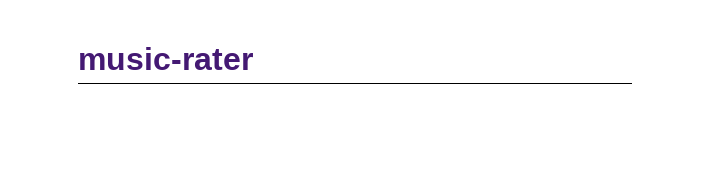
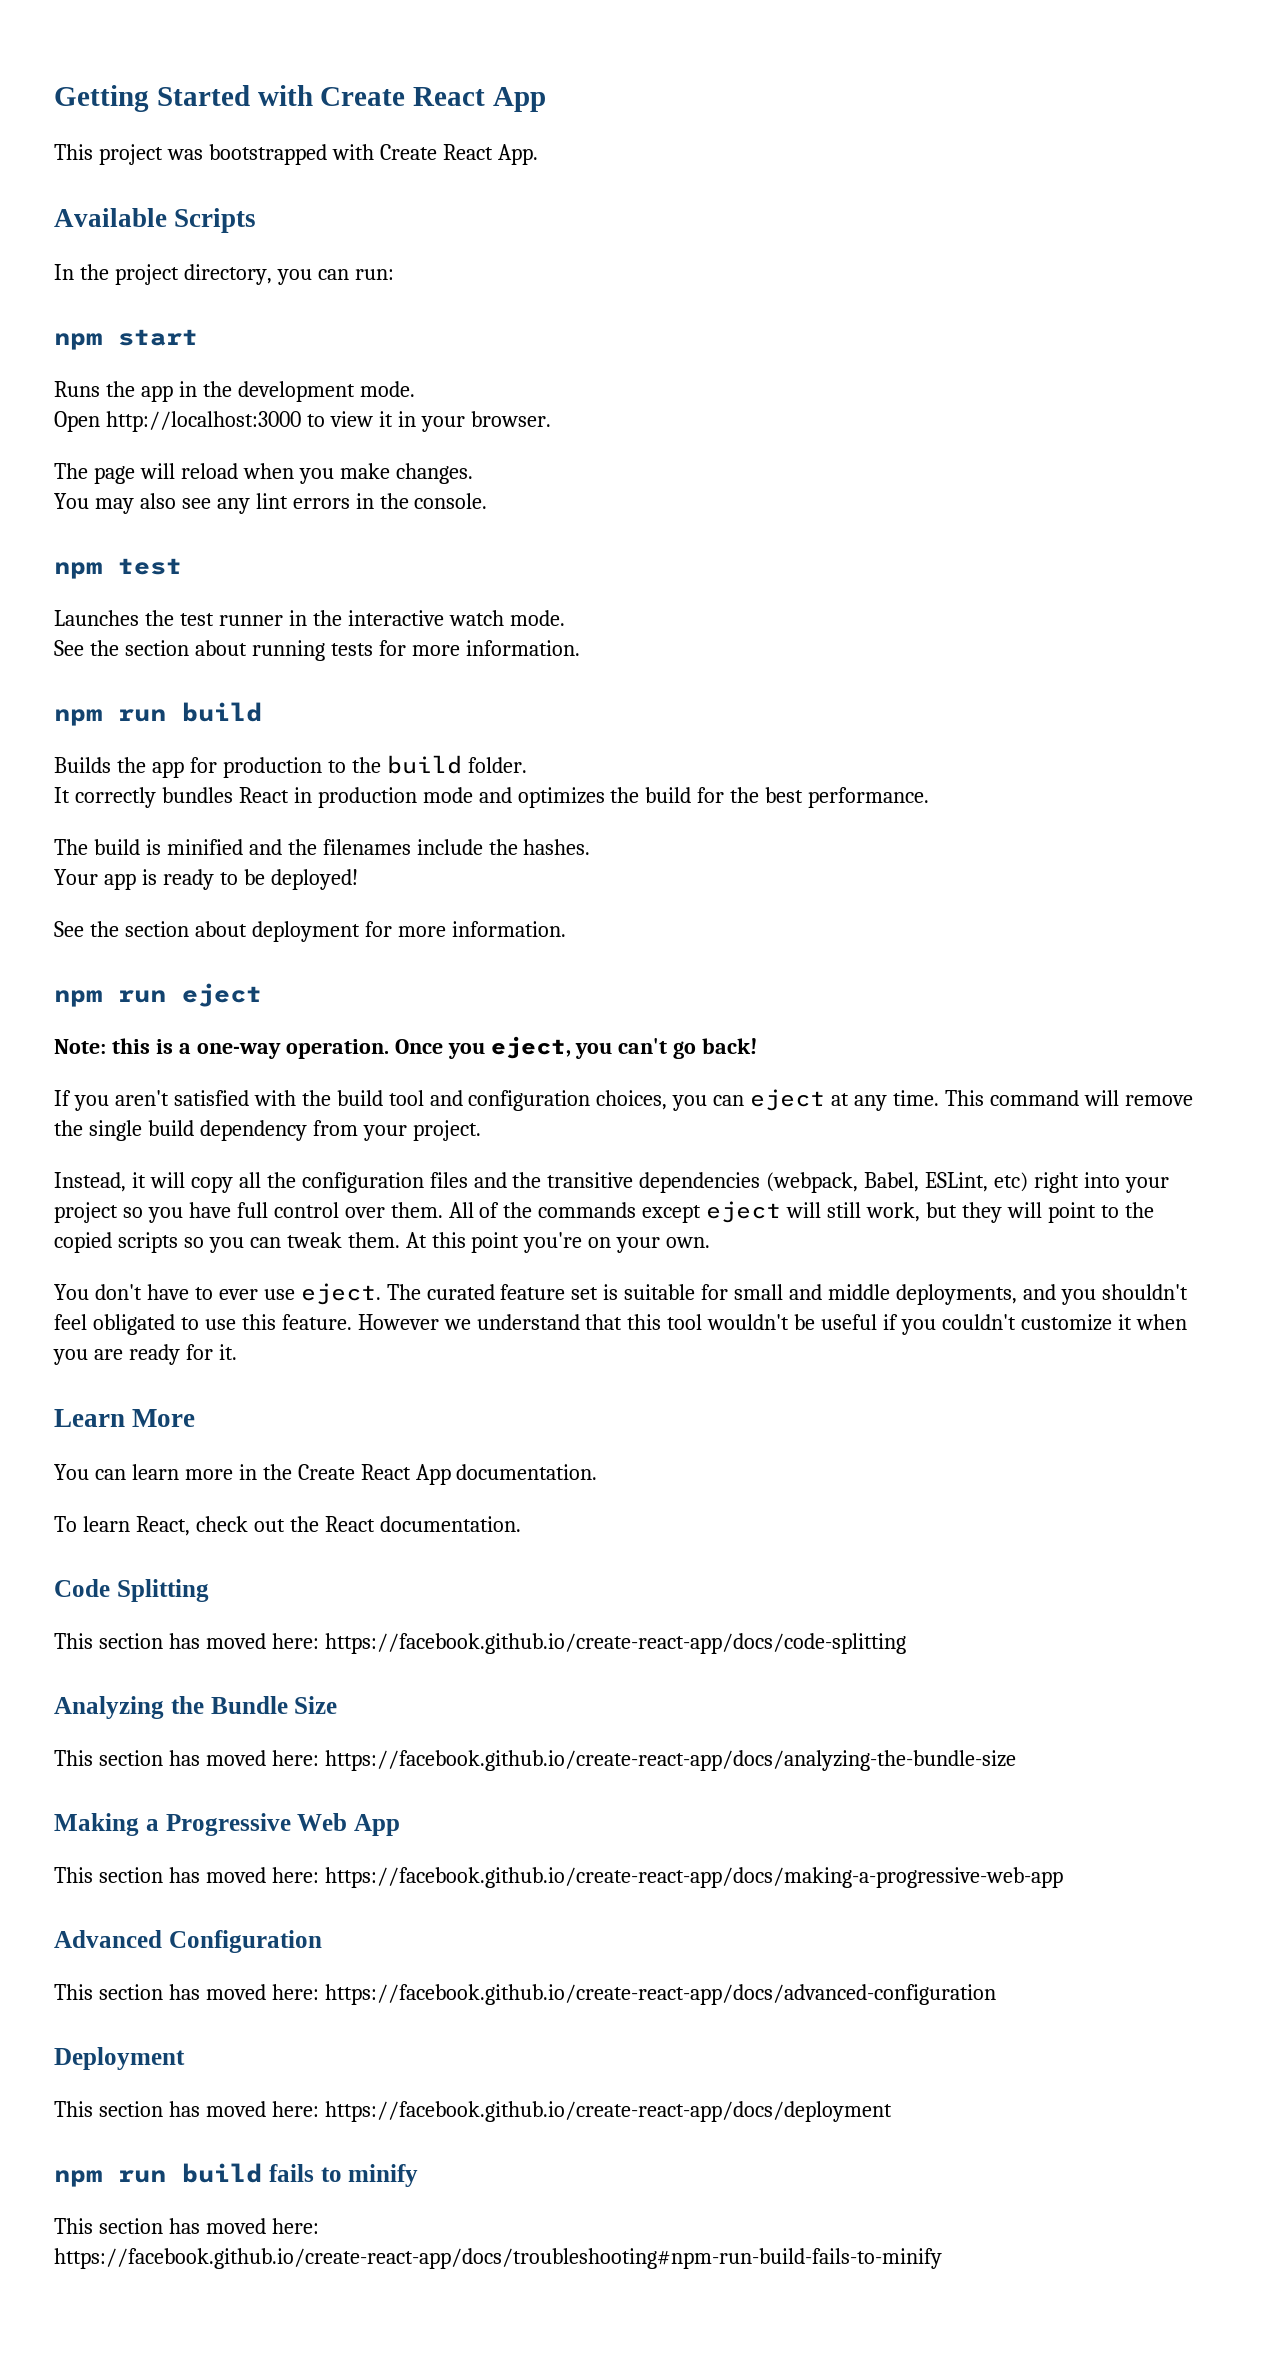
- music-rater
+ Getting Started with Create React App
+ This project was bootstrapped with Create React App.
+ Available Scripts
+ In the project directory, you can run:
+ npm start
+ Runs the app in the development mode.
+ Open http://localhost:3000 to view it in your browser.
+ The page will reload when you make changes.
+ You may also see any lint errors in the console.
+ npm test
+ Launches the test runner in the interactive watch mode.
+ See the section about running tests for more information.
+ npm run build
+ Builds the app for production to the build folder.
+ It correctly bundles React in production mode and optimizes the build for the best performance.
+ The build is minified and the filenames include the hashes.
+ Your app is ready to be deployed!
+ See the section about deployment for more information.
+ npm run eject
+ Note: this is a one-way operation. Once you eject, you can't go back!
+ If you aren't satisfied with the build tool and configuration choices, you can eject at any time. This command will remove the single build dependency from your project.
+ Instead, it will copy all the configuration files and the transitive dependencies (webpack, Babel, ESLint, etc) right into your project so you have full control over them. All of the commands except eject will still work, but they will point to the copied scripts so you can tweak them. At this point you're on your own.
+ You don't have to ever use eject. The curated feature set is suitable for small and middle deployments, and you shouldn't feel obligated to use this feature. However we understand that this tool wouldn't be useful if you couldn't customize it when you are ready for it.
+ Learn More
+ You can learn more in the Create React App documentation.
+ To learn React, check out the React documentation.
+ Code Splitting
+ This section has moved here: https://facebook.github.io/create-react-app/docs/code-splitting
+ Analyzing the Bundle Size
+ This section has moved here: https://facebook.github.io/create-react-app/docs/analyzing-the-bundle-size
+ Making a Progressive Web App
+ This section has moved here: https://facebook.github.io/create-react-app/docs/making-a-progressive-web-app
+ Advanced Configuration
+ This section has moved here: https://facebook.github.io/create-react-app/docs/advanced-configuration
+ Deployment
+ This section has moved here: https://facebook.github.io/create-react-app/docs/deployment
+ npm run build fails to minify
+ This section has moved here: https://facebook.github.io/create-react-app/docs/troubleshooting#npm-run-build-fails-to-minify

